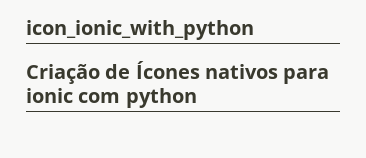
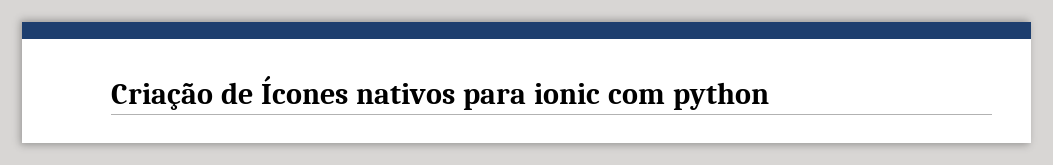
- icon_ionic_with_python

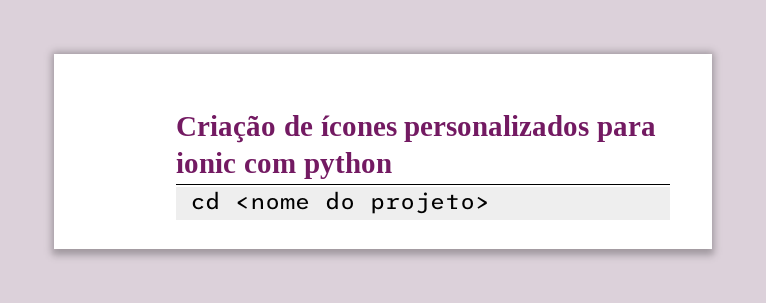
- Criação de Ícones nativos para ionic com python
+ Criação de ícones personalizados para ionic com python
+ cd <nome do projeto>

